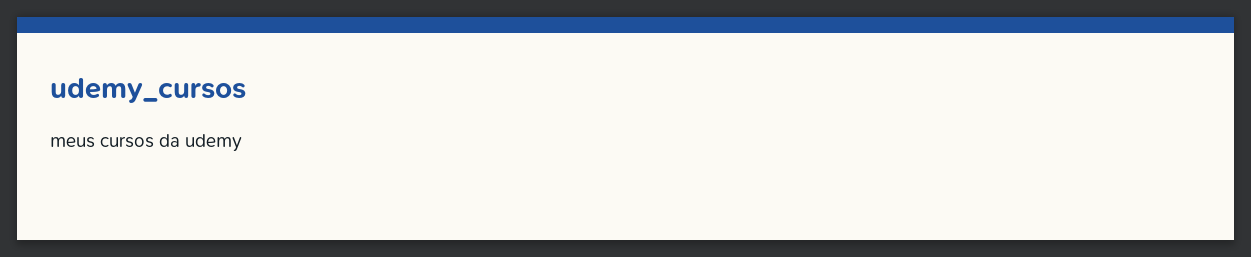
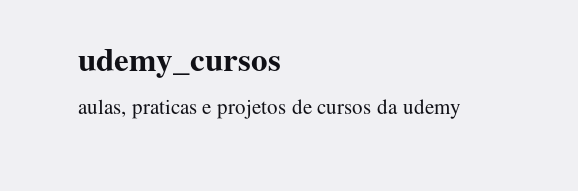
- meus cursos da udemy
+ aulas, praticas e projetos de cursos da udemy

